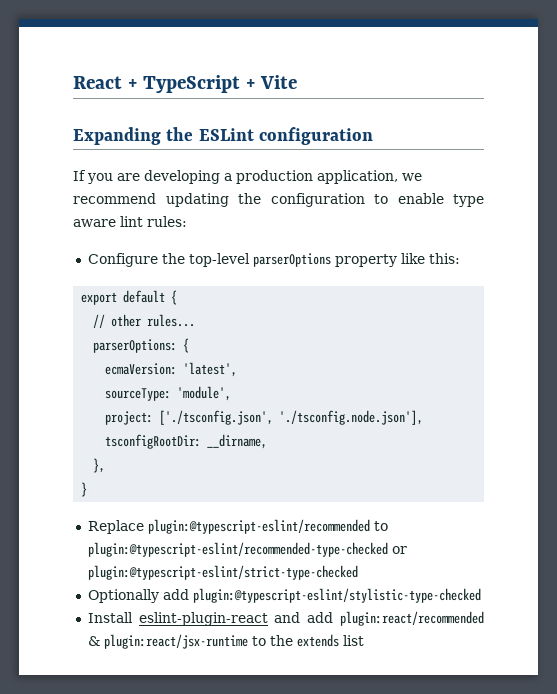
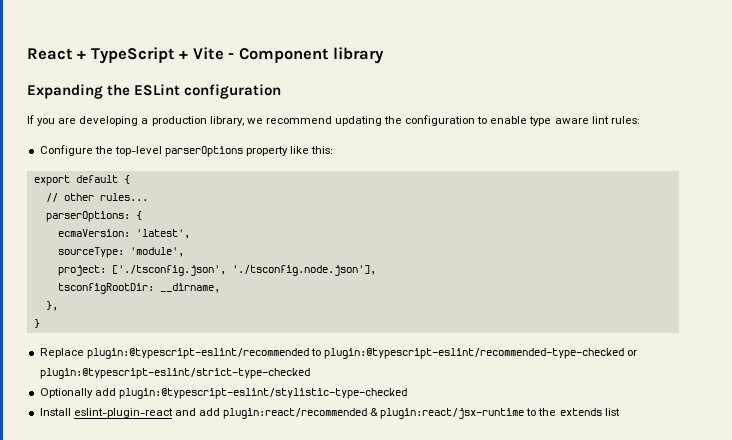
- React + TypeScript + Vite
+ React + TypeScript + Vite - Component library
- If you are developing a production application, we recommend updating the configuration to enable type aware lint rules:
+ If you are developing a production library, we recommend updating the configuration to enable type aware lint rules:

